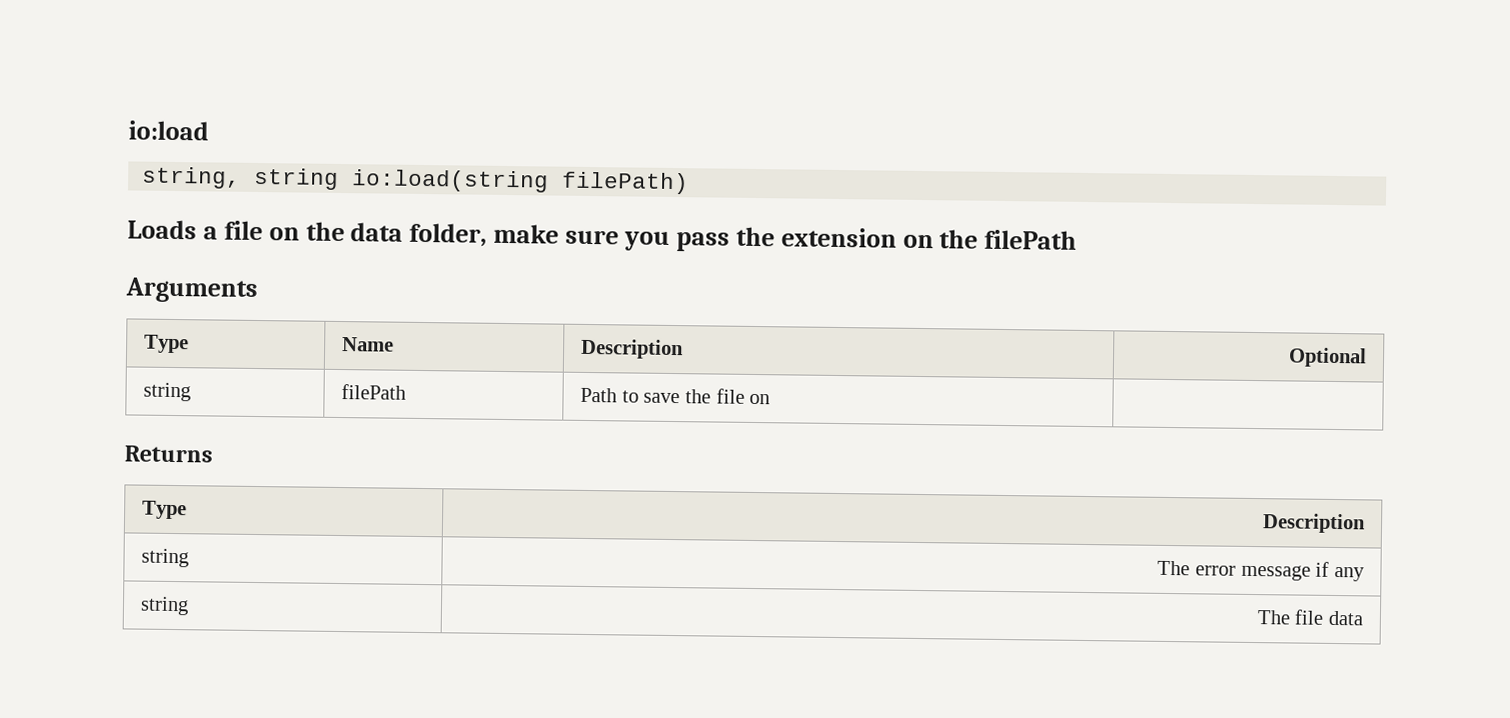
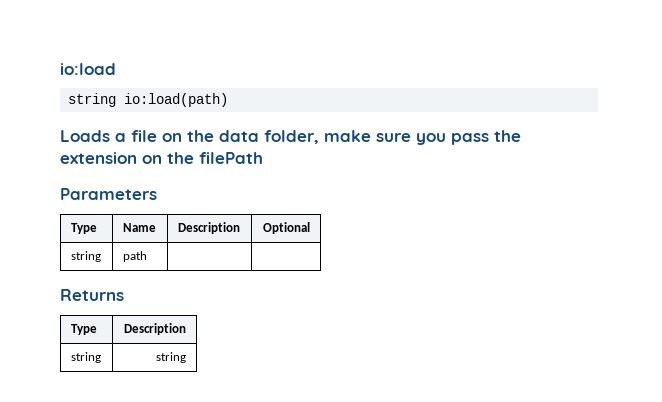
- string, string io:load(string filePath)
+ string io:load(path)
- Arguments
+ Parameters
- string | filePath | Path to save the file on |
+ string | path | |
  Returns
  Type | Description
- string | The error message if any
- string | The file data
+ string | string

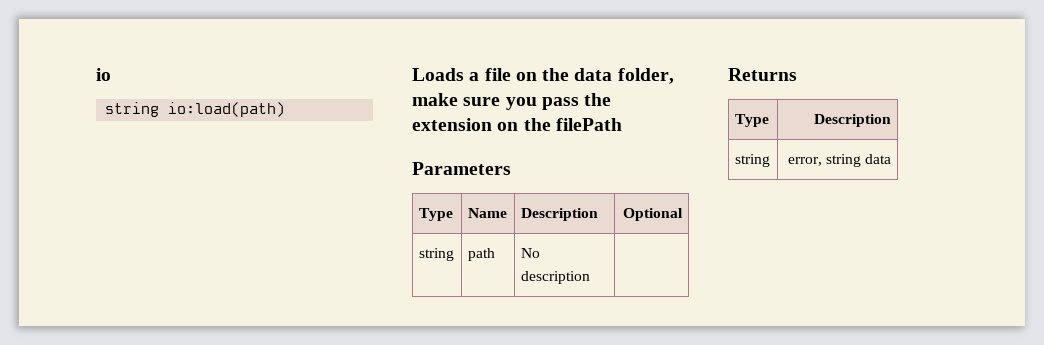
- io:load
+ io
- string | path | |
+ string | path | No description |
- string | string
+ string | error, string data

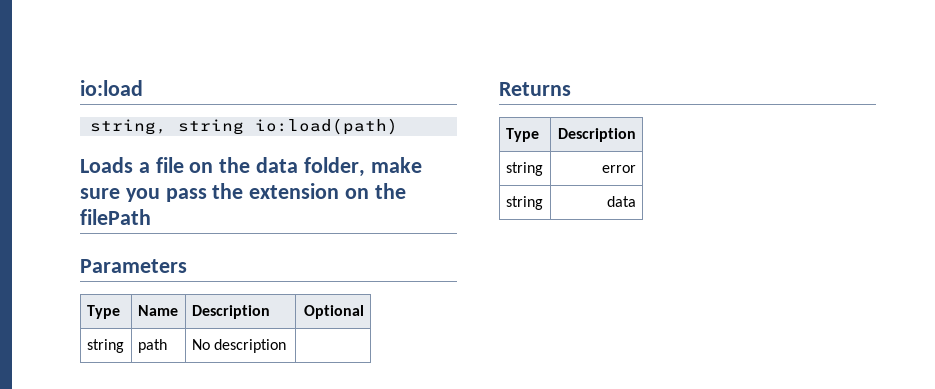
- io
- string io:load(path)
+ io:load
+ string, string io:load(path)
- string | error, string data
+ string | error
+ string | data

